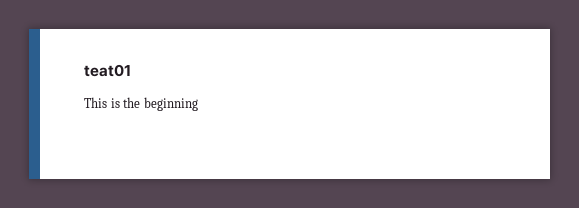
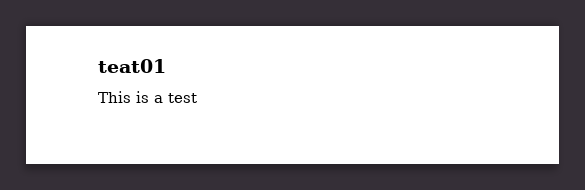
- This is the beginning
+ This is a test

